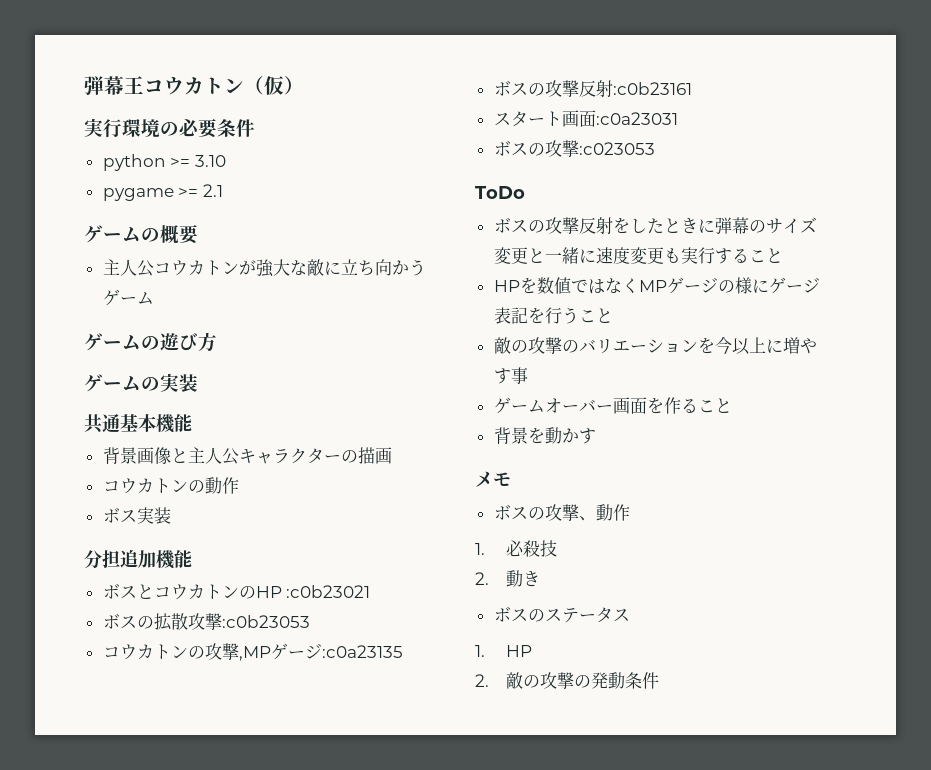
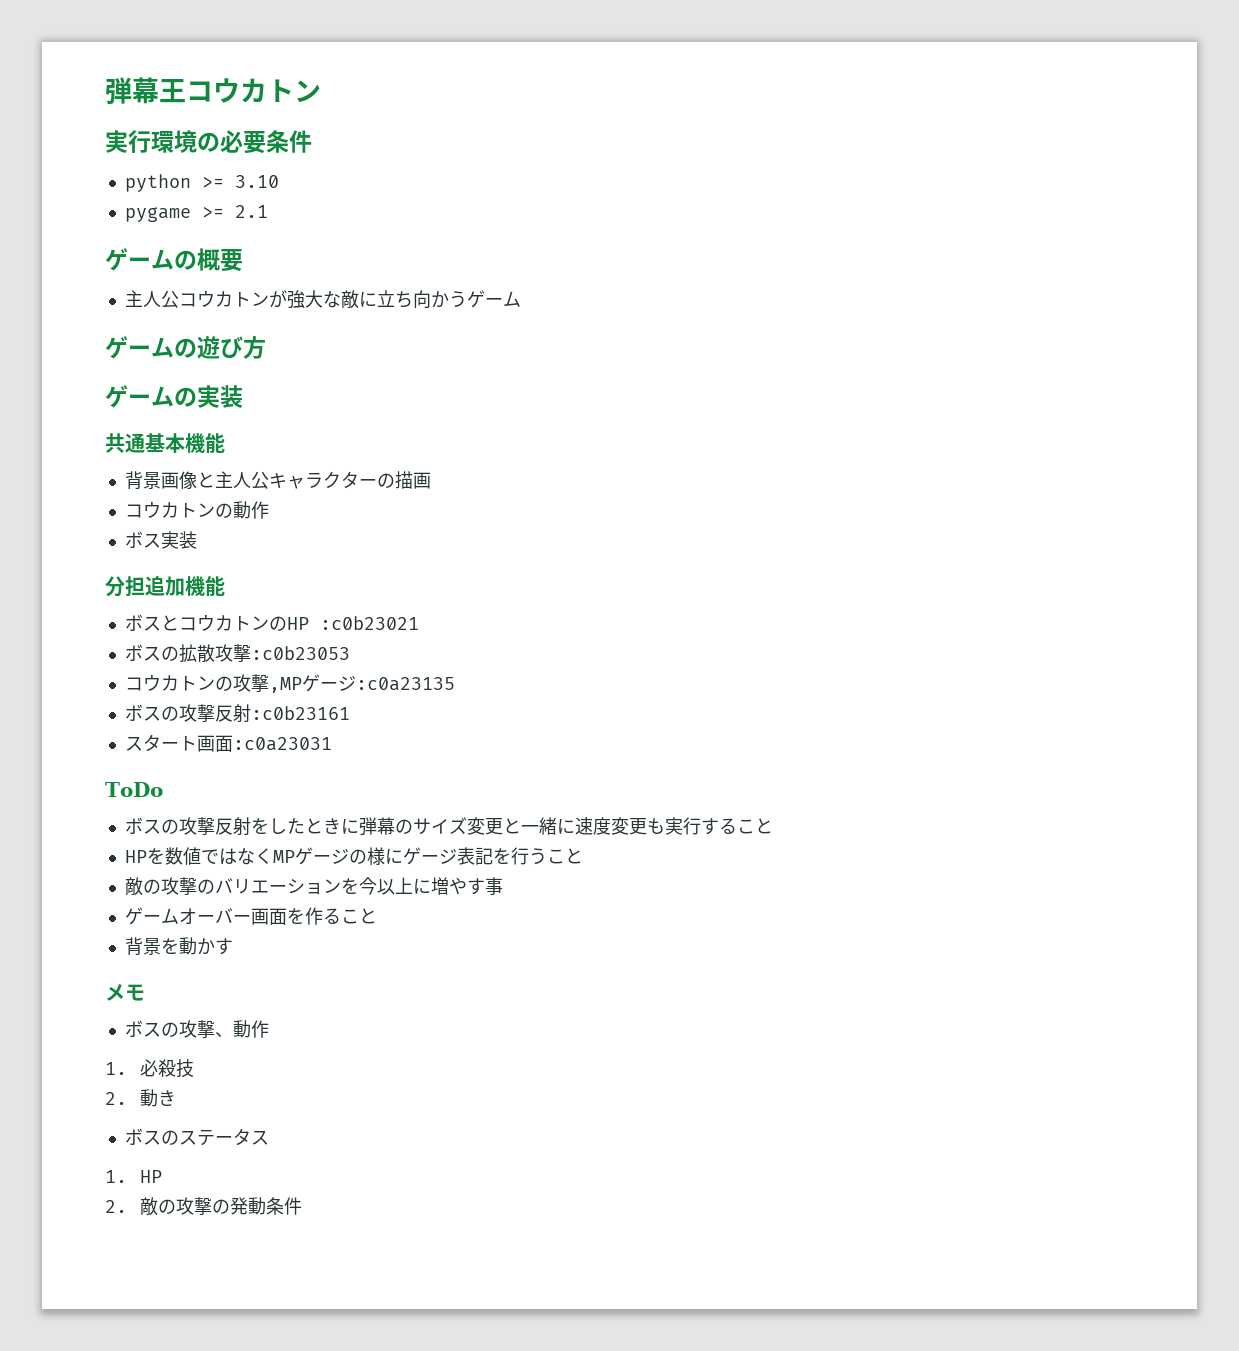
- 弾幕王コウカトン（仮）
+ 弾幕王コウカトン
- ボスの攻撃:c023053

